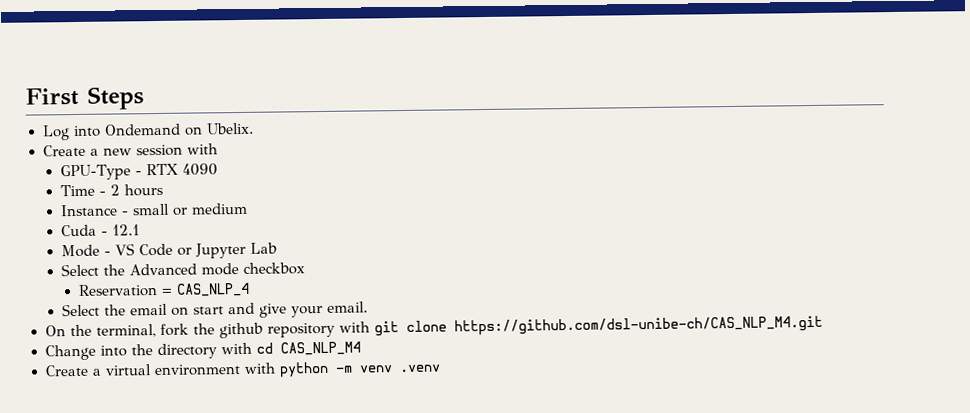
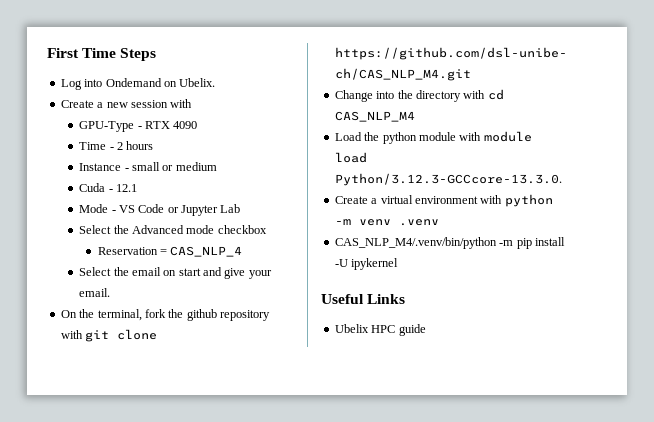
- First Steps
+ First Time Steps
+ Load the python module with module load Python/3.12.3-GCCcore-13.3.0.
+ CAS_NLP_M4/.venv/bin/python -m pip install -U ipykernel
+ Useful Links
+ Ubelix HPC guide

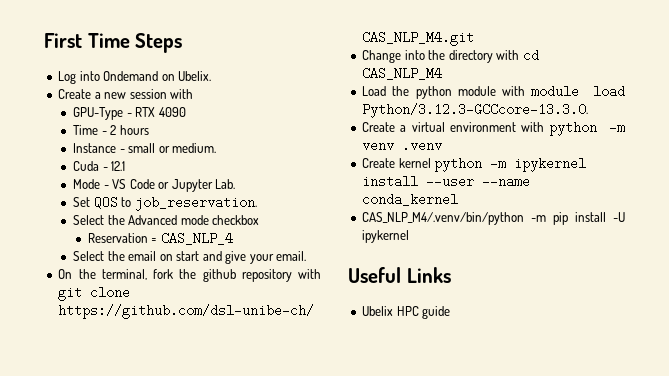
- Instance - small or medium
+ Instance - small or medium.
- Mode - VS Code or Jupyter Lab
+ Mode - VS Code or Jupyter Lab.
+ Set QOS to job_reservation.
+ Create kernel python -m ipykernel install --user --name conda_kernel

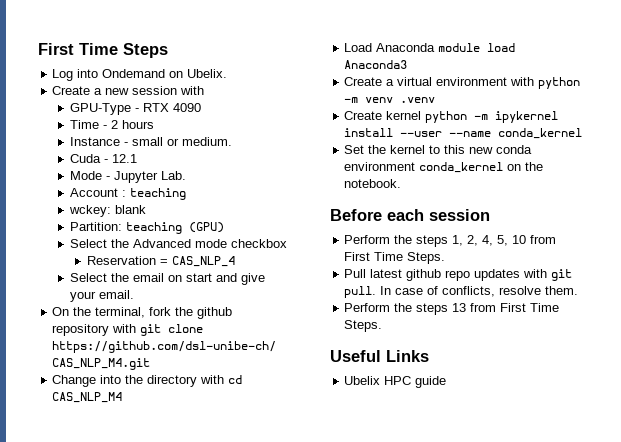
- Mode - VS Code or Jupyter Lab.
+ Mode - Jupyter Lab.
- Set QOS to job_reservation.
+ Account : teaching
+ wckey: blank
+ Partition: teaching (GPU)
- Load the python module with module load Python/3.12.3-GCCcore-13.3.0.
+ Load Anaconda module load Anaconda3
- CAS_NLP_M4/.venv/bin/python -m pip install -U ipykernel
+ Set the kernel to this new conda environment conda_kernel on the notebook.
+ Before each session
+ Perform the steps 1, 2, 4, 5, 10 from First Time Steps.
+ Pull latest github repo updates with git pull. In case of conflicts, resolve them.
+ Perform the steps 13 from First Time Steps.

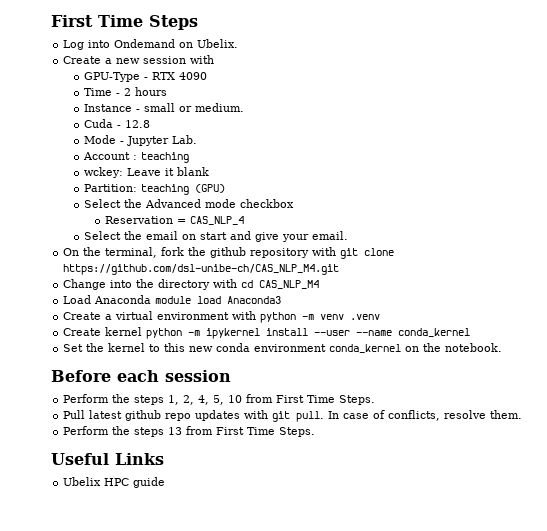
- Cuda - 12.1
+ Cuda - 12.8
- wckey: blank
+ wckey: Leave it blank

